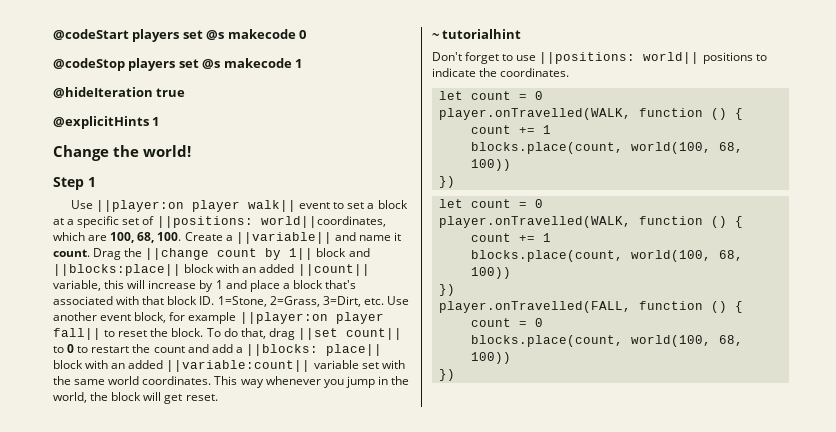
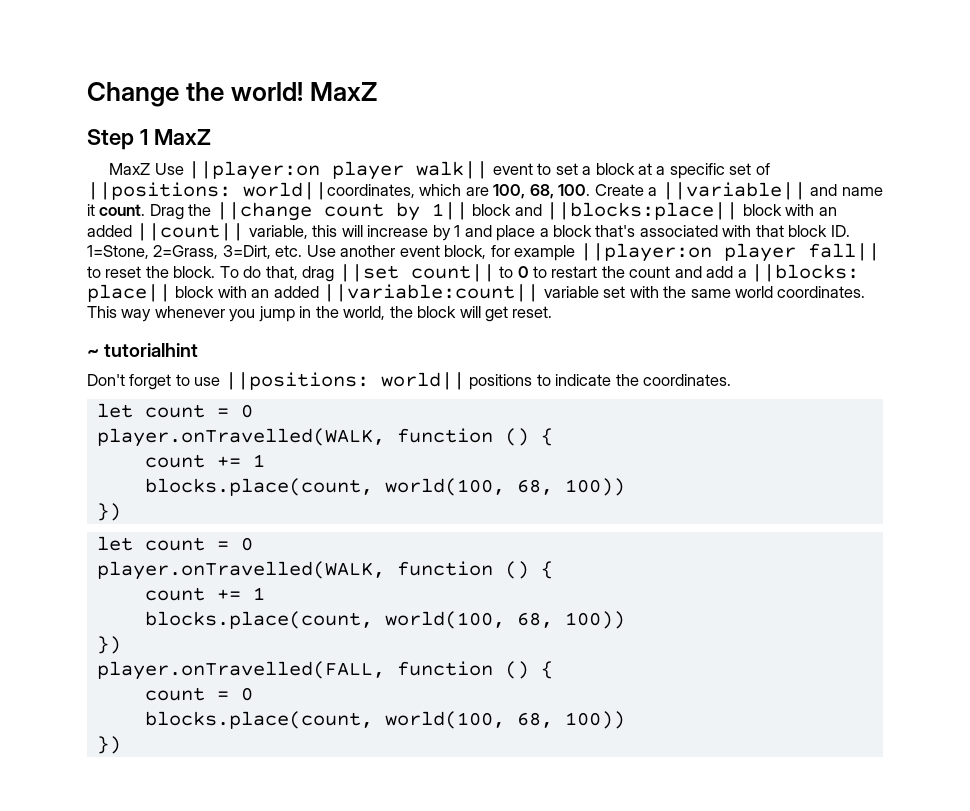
- @codeStart players set @s makecode 0
- @codeStop players set @s makecode 1
- @hideIteration true
- @explicitHints 1
- Change the world!
+ Change the world! MaxZ
- Step 1
- Use ||player:on player walk|| event to set a block at a specific set of ||positions: world||coordinates, which are 100, 68, 100. Create a ||variable|| and name it count.
+ Step 1 MaxZ
+ MaxZ Use ||player:on player walk|| event to set a block at a specific set of ||positions: world||coordinates, which are 100, 68, 100. Create a ||variable|| and name it count.

